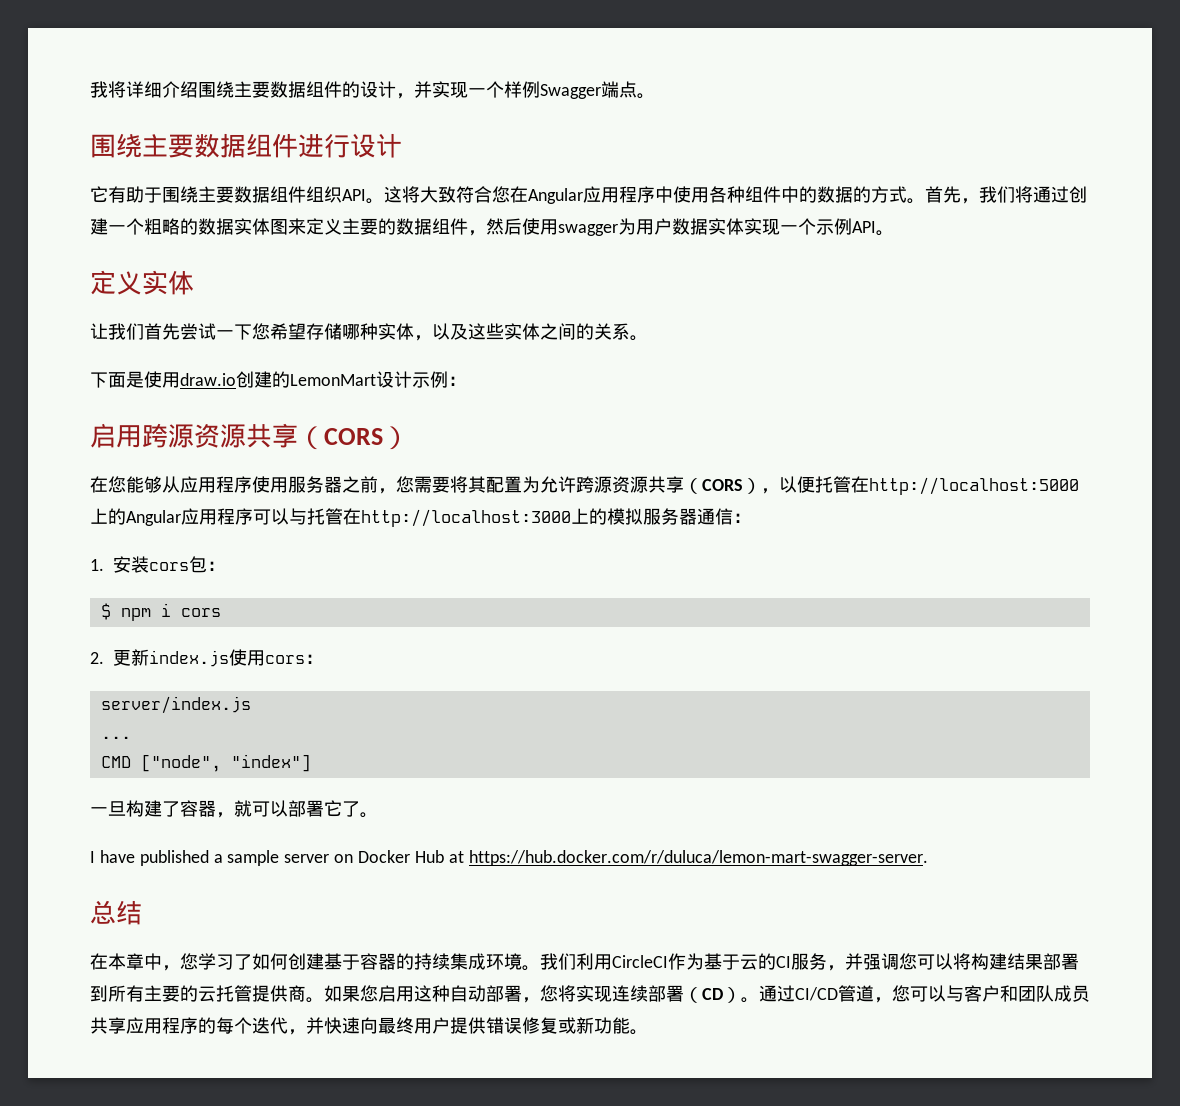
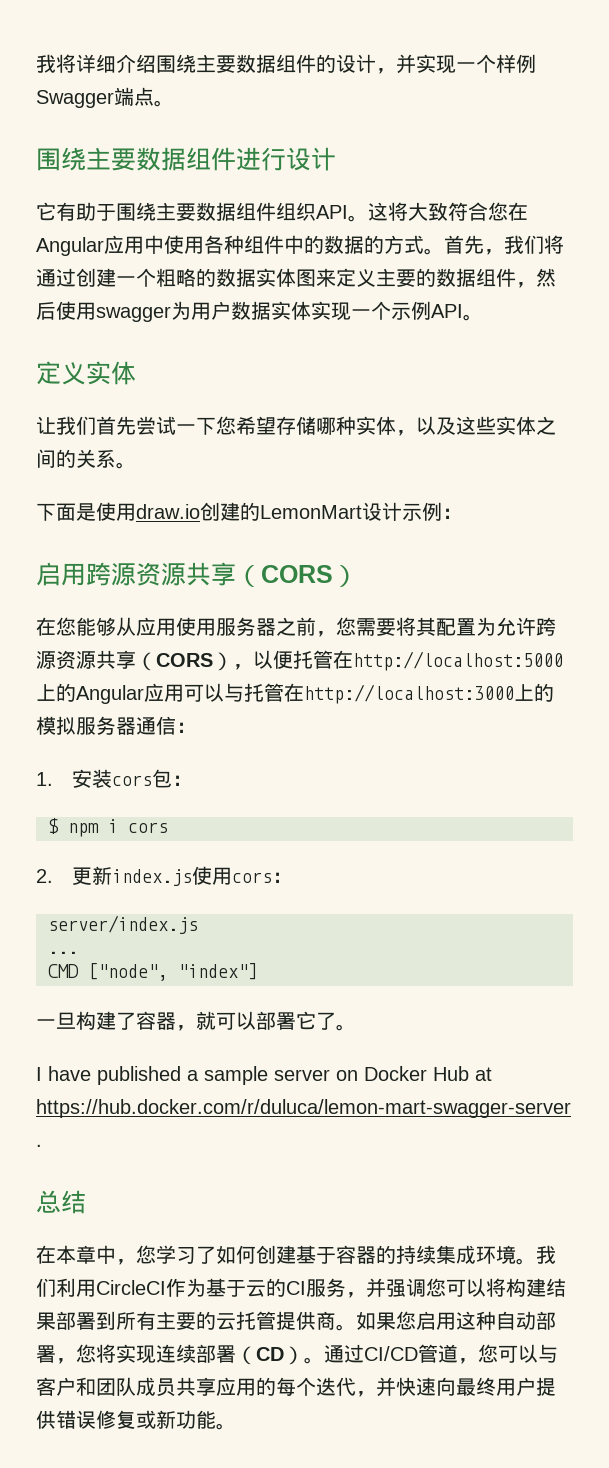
- 这将大致符合您在Angular应用程序中使用各种组件中的数据的方式。
+ 这将大致符合您在Angular应用中使用各种组件中的数据的方式。
- 在您能够从应用程序使用服务器之前，您需要将其配置为允许跨源资源共享（CORS），以便托管在http://localhost:5000上的Angular应用程序可以与托管在http://localhost:3000上的模拟服务器通信：
+ 在您能够从应用使用服务器之前，您需要将其配置为允许跨源资源共享（CORS），以便托管在http://localhost:5000上的Angular应用可以与托管在http://localhost:3000上的模拟服务器通信：
- 通过CI/CD管道，您可以与客户和团队成员共享应用程序的每个迭代，并快速向最终用户提供错误修复或新功能。
+ 通过CI/CD管道，您可以与客户和团队成员共享应用的每个迭代，并快速向最终用户提供错误修复或新功能。

